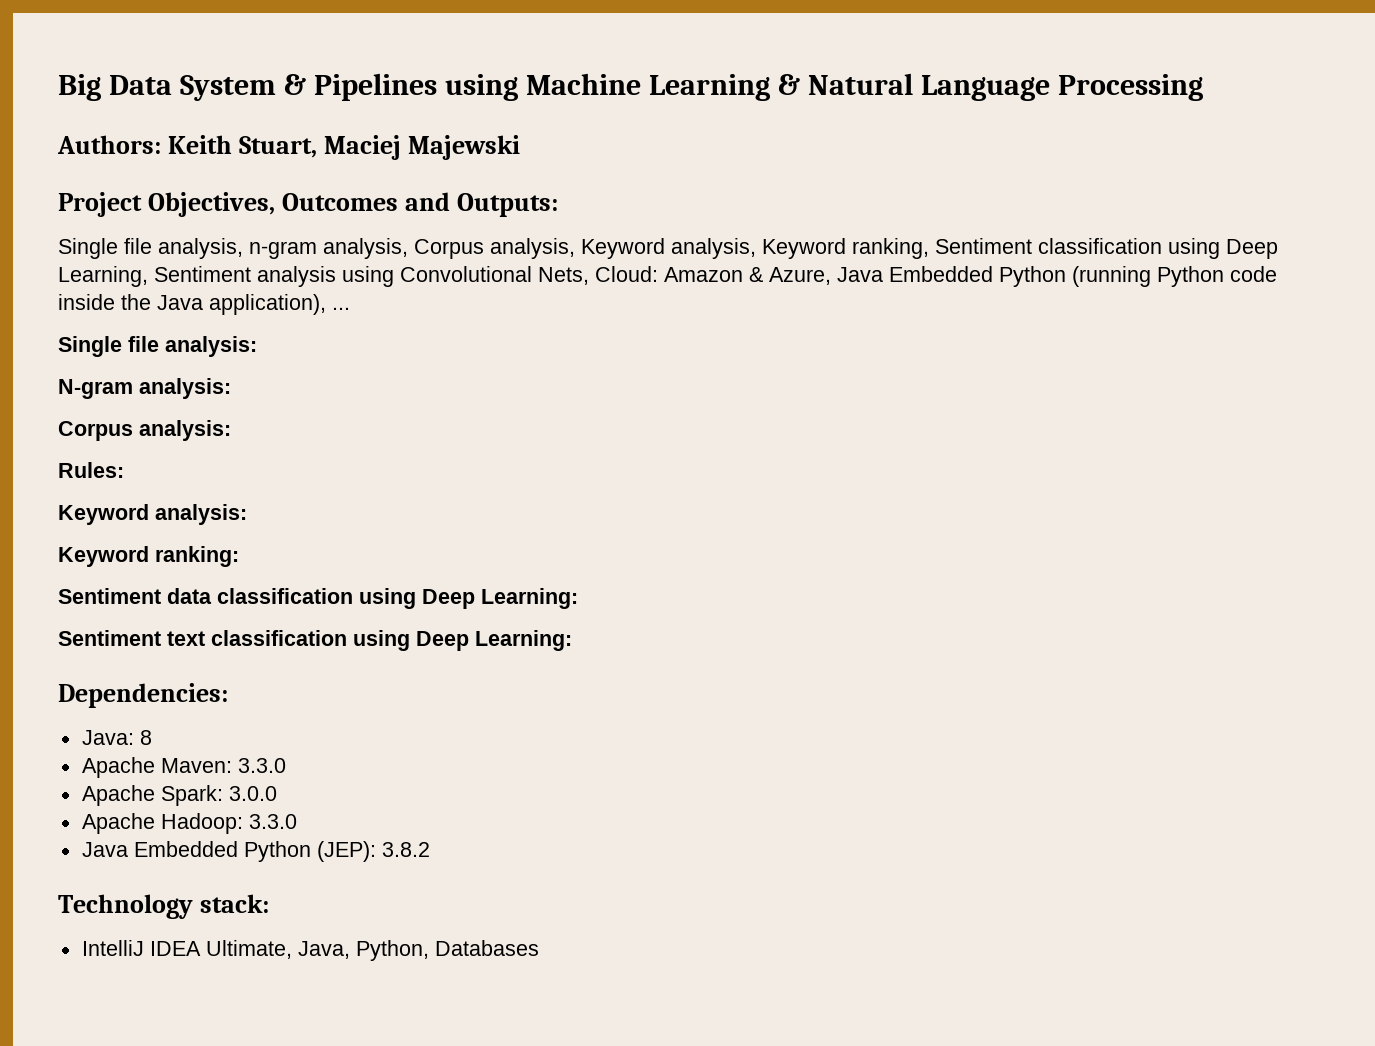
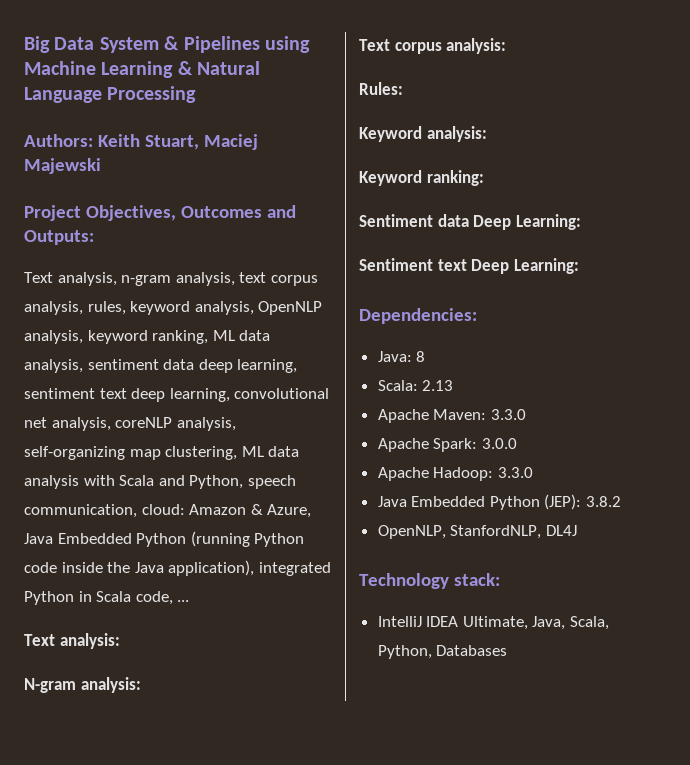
- Single file analysis, n-gram analysis, Corpus analysis, Keyword analysis, Keyword ranking, Sentiment classification using Deep Learning, Sentiment analysis using Convolutional Nets, Cloud: Amazon & Azure, Java Embedded Python (running Python code inside the Java application), ...
+ Text analysis, n-gram analysis, text corpus analysis, rules, keyword analysis, OpenNLP analysis, keyword ranking, ML data analysis, sentiment data deep learning, sentiment text deep learning, convolutional net analysis, coreNLP analysis, self-organizing map clustering, ML data analysis with Scala and Python, speech communication, cloud: Amazon & Azure, Java Embedded Python (running Python code inside the Java application), integrated Python in Scala code, ...
- Single file analysis:
+ Text analysis:
- Corpus analysis:
+ Text corpus analysis:
- Sentiment data classification using Deep Learning:
+ Sentiment data Deep Learning:
- Sentiment text classification using Deep Learning:
+ Sentiment text Deep Learning:
+ Scala: 2.13
+ OpenNLP, StanfordNLP, DL4J
- IntelliJ IDEA Ultimate, Java, Python, Databases
+ IntelliJ IDEA Ultimate, Java, Scala, Python, Databases

